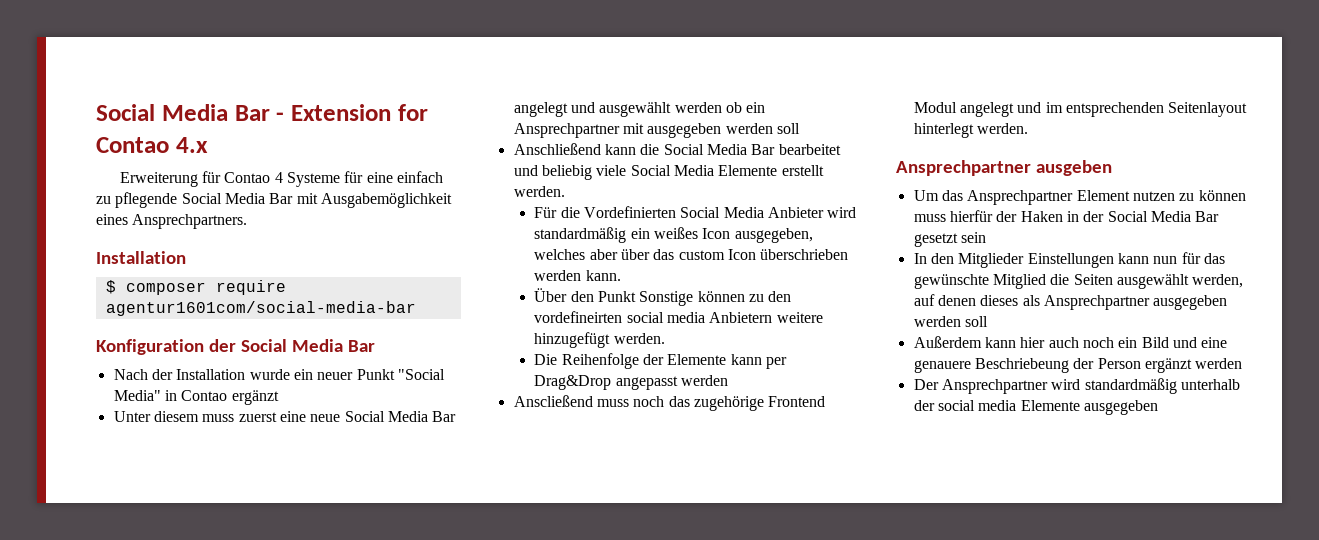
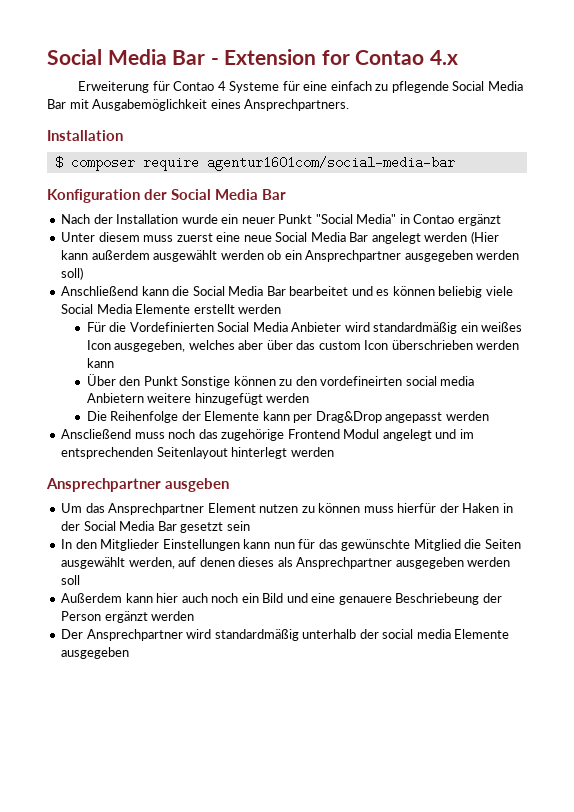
- Unter diesem muss zuerst eine neue Social Media Bar angelegt und ausgewählt werden ob ein Ansprechpartner mit ausgegeben werden soll
+ Unter diesem muss zuerst eine neue Social Media Bar angelegt werden (Hier kann außerdem ausgewählt werden ob ein Ansprechpartner ausgegeben werden soll)
- Anschließend kann die Social Media Bar bearbeitet und beliebig viele Social Media Elemente erstellt werden.
+ Anschließend kann die Social Media Bar bearbeitet und es können beliebig viele Social Media Elemente erstellt werden
- Für die Vordefinierten Social Media Anbieter wird standardmäßig ein weißes Icon ausgegeben, welches aber über das custom Icon überschrieben werden kann.
+ Für die Vordefinierten Social Media Anbieter wird standardmäßig ein weißes Icon ausgegeben, welches aber über das custom Icon überschrieben werden kann
- Über den Punkt Sonstige können zu den vordefineirten social media Anbietern weitere hinzugefügt werden.
+ Über den Punkt Sonstige können zu den vordefineirten social media Anbietern weitere hinzugefügt werden
- Anscließend muss noch das zugehörige Frontend Modul angelegt und im entsprechenden Seitenlayout hinterlegt werden.
+ Anscließend muss noch das zugehörige Frontend Modul angelegt und im entsprechenden Seitenlayout hinterlegt werden

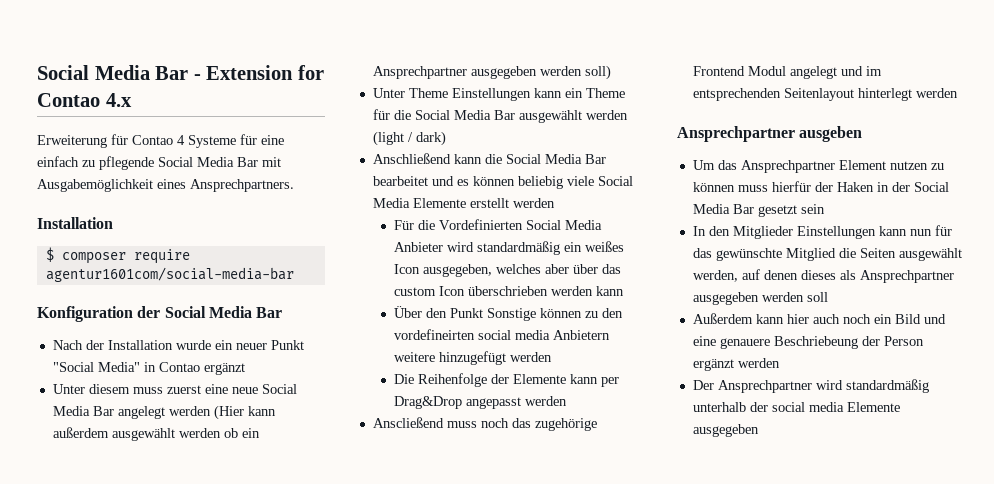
+ Unter Theme Einstellungen kann ein Theme für die Social Media Bar ausgewählt werden (light / dark)

